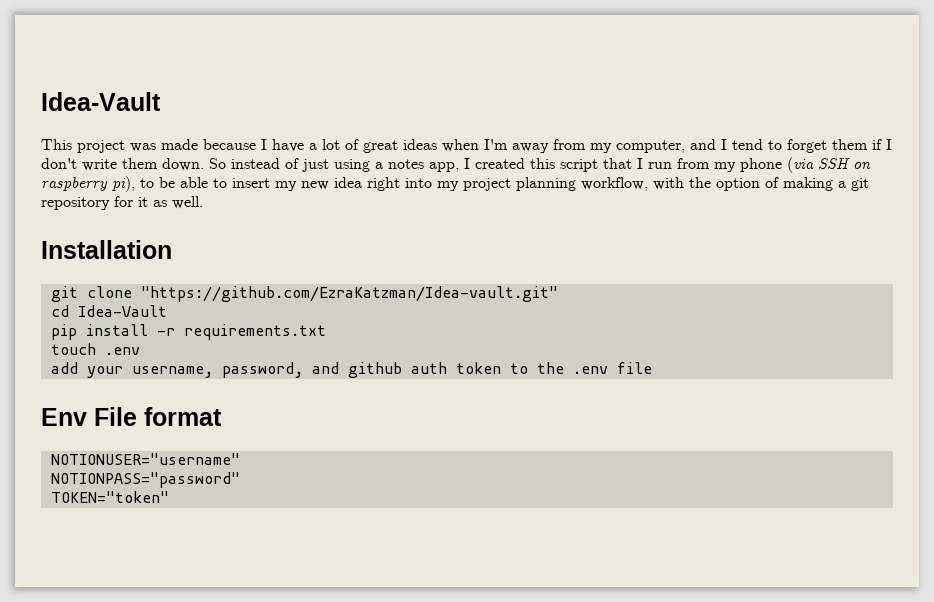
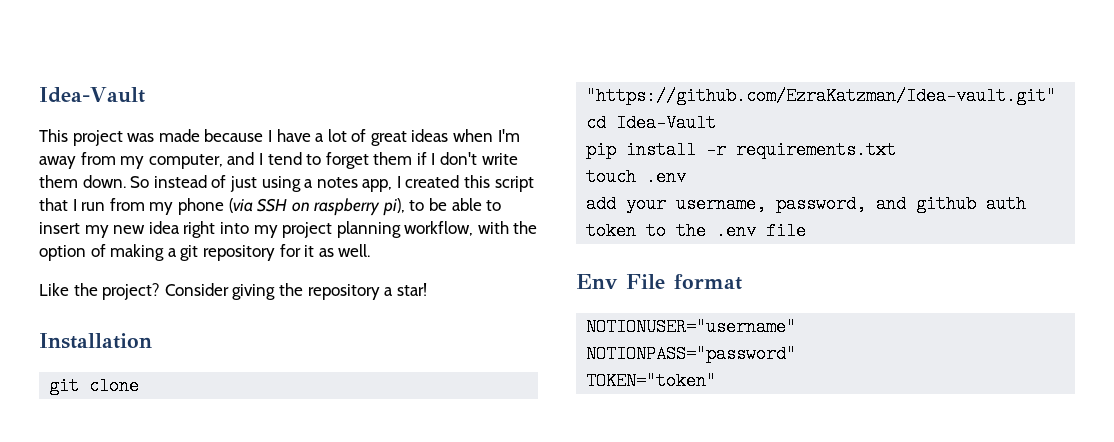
+ Like the project? Consider giving the repository a star!

